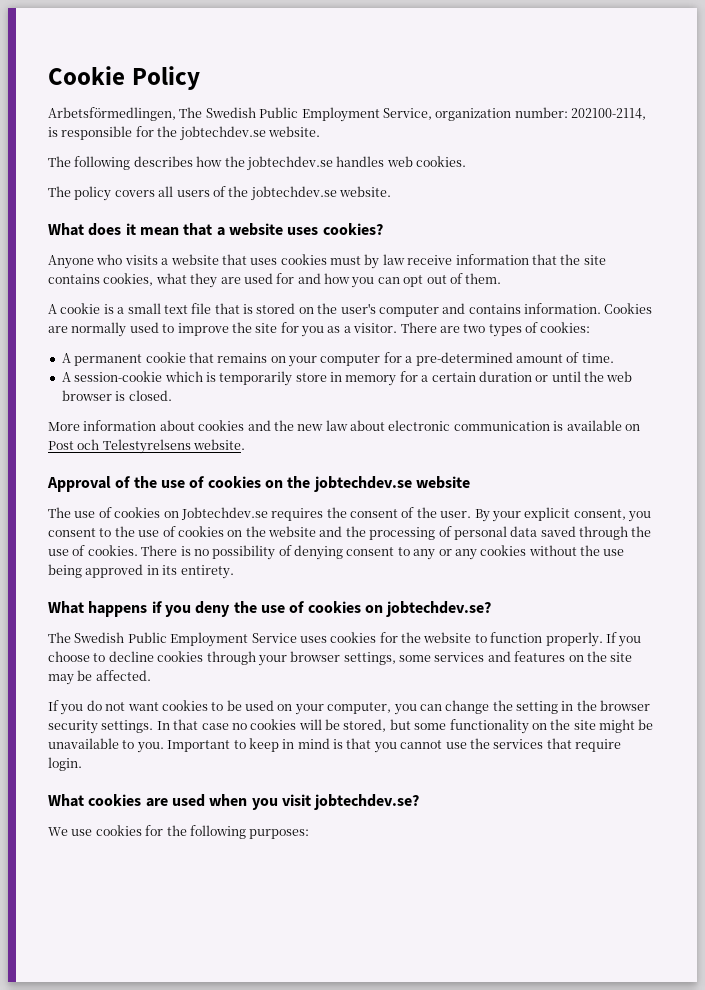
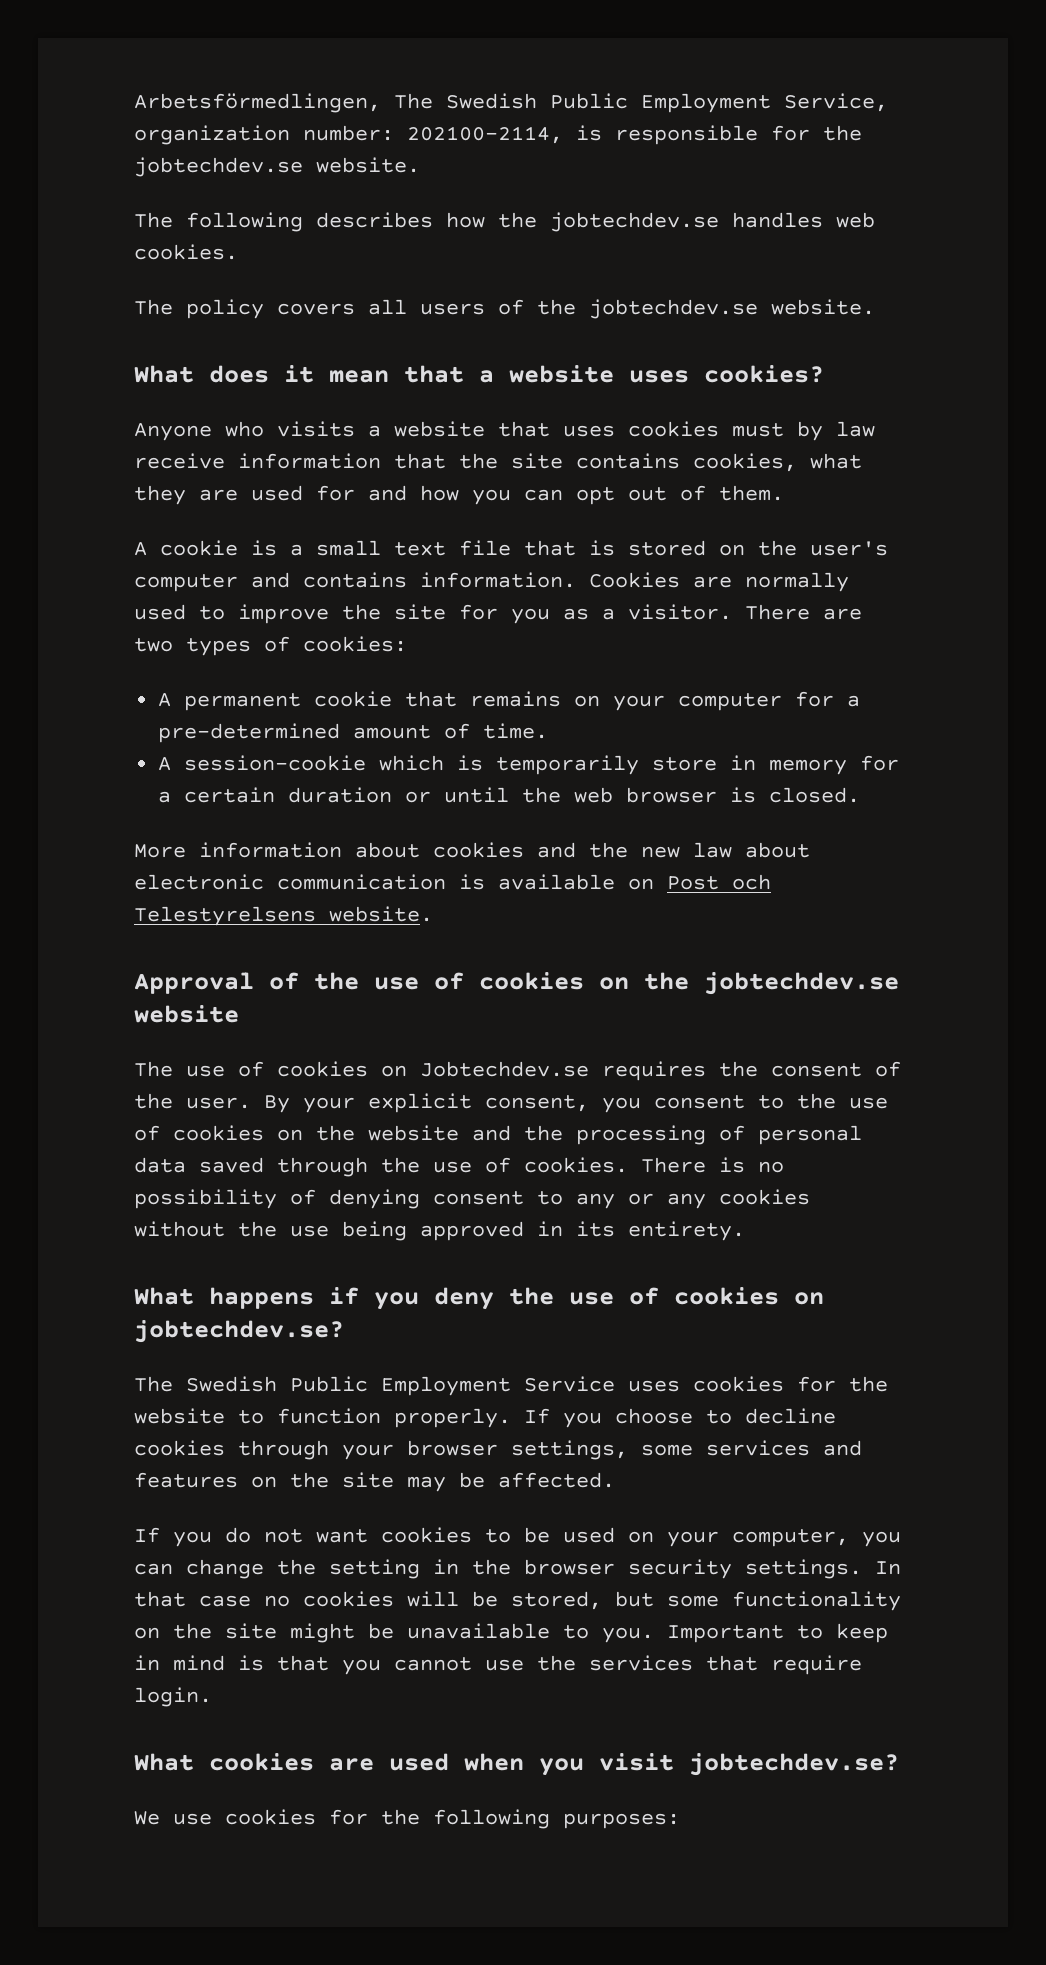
- Cookie Policy

